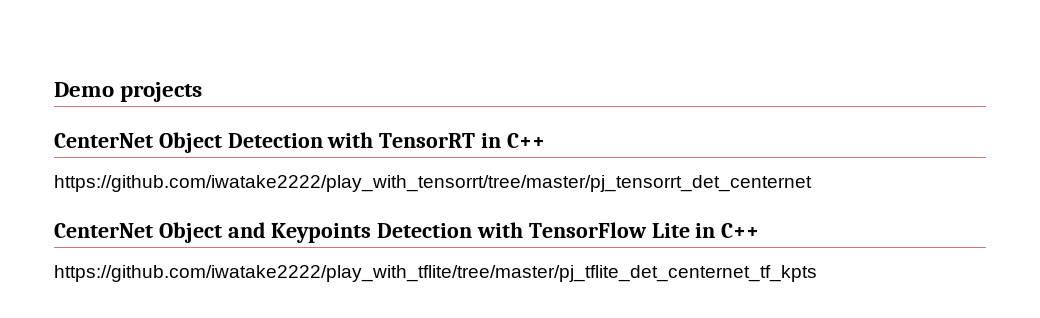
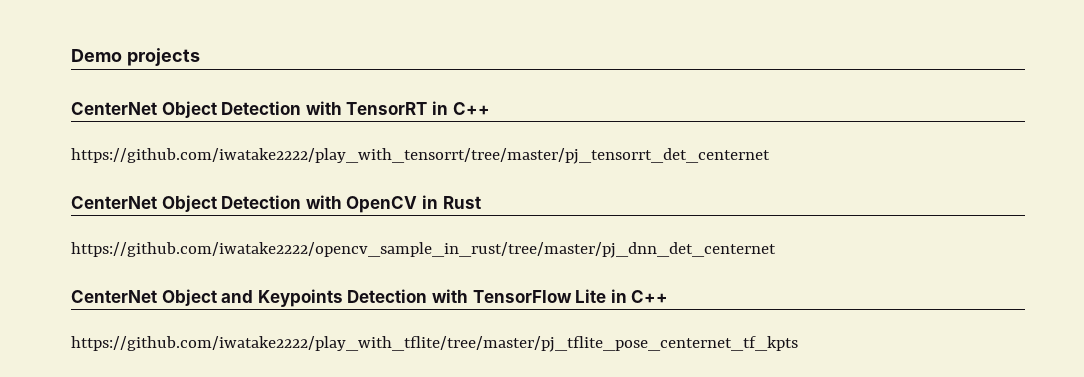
+ CenterNet Object Detection with OpenCV in Rust
+ https://github.com/iwatake2222/opencv_sample_in_rust/tree/master/pj_dnn_det_centernet
- https://github.com/iwatake2222/play_with_tflite/tree/master/pj_tflite_det_centernet_tf_kpts
+ https://github.com/iwatake2222/play_with_tflite/tree/master/pj_tflite_pose_centernet_tf_kpts

